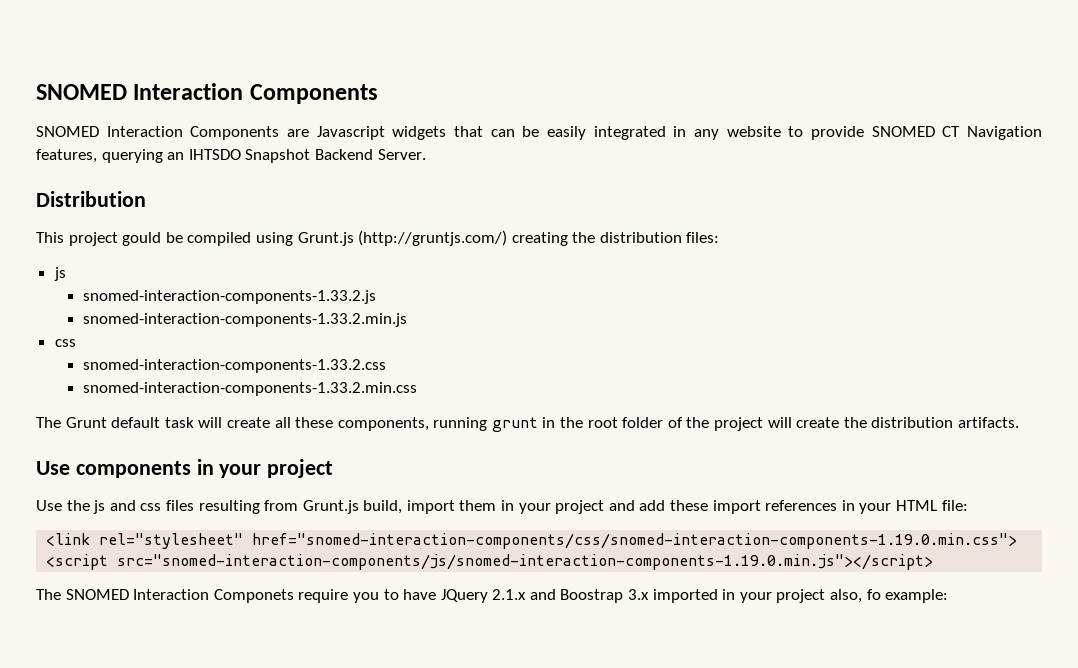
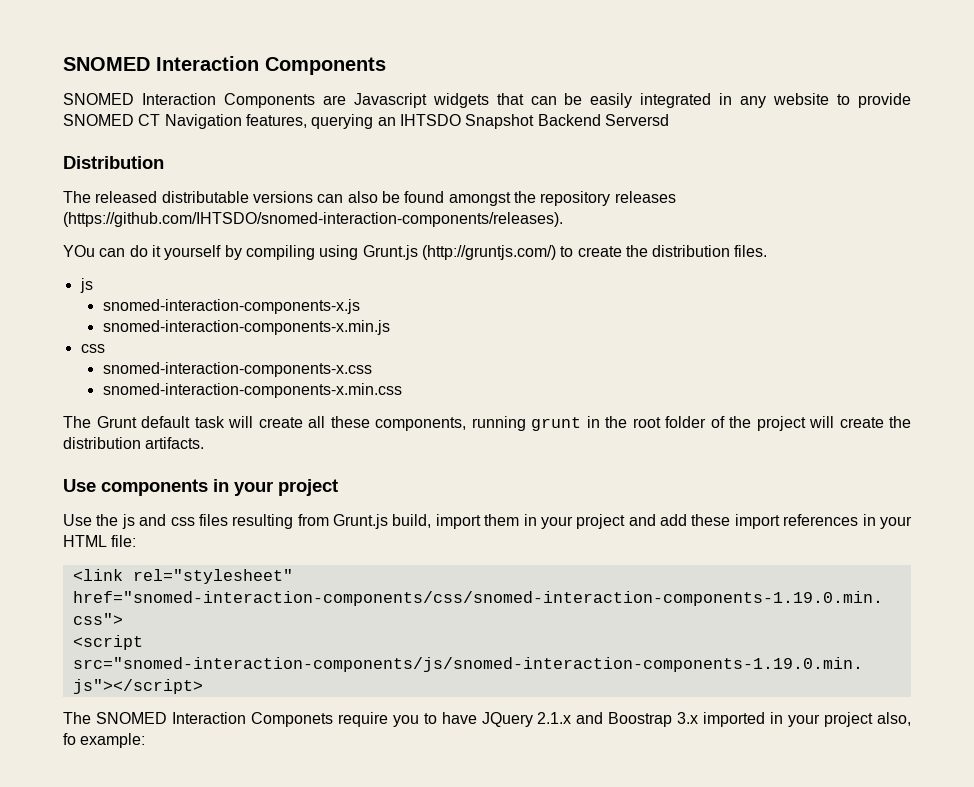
- SNOMED Interaction Components are Javascript widgets that can be easily integrated in any website to provide SNOMED CT Navigation features, querying an IHTSDO Snapshot Backend Server.
+ SNOMED Interaction Components are Javascript widgets that can be easily integrated in any website to provide SNOMED CT Navigation features, querying an IHTSDO Snapshot Backend Serversd
- This project gould be compiled using Grunt.js (http://gruntjs.com/) creating the distribution files:
+ The released distributable versions can also be found amongst the repository releases (https://github.com/IHTSDO/snomed-interaction-components/releases).
+ YOu can do it yourself by compiling using Grunt.js (http://gruntjs.com/) to create the distribution files.
- snomed-interaction-components-1.33.2.js
- snomed-interaction-components-1.33.2.min.js
+ snomed-interaction-components-x.js
+ snomed-interaction-components-x.min.js
- snomed-interaction-components-1.33.2.css
- snomed-interaction-components-1.33.2.min.css
+ snomed-interaction-components-x.css
+ snomed-interaction-components-x.min.css

